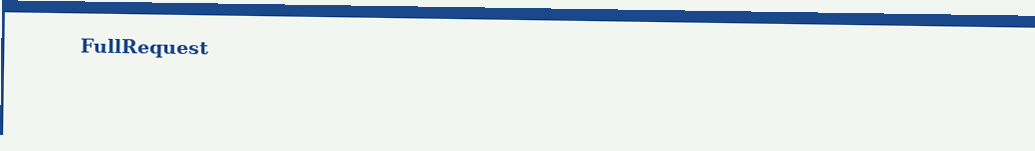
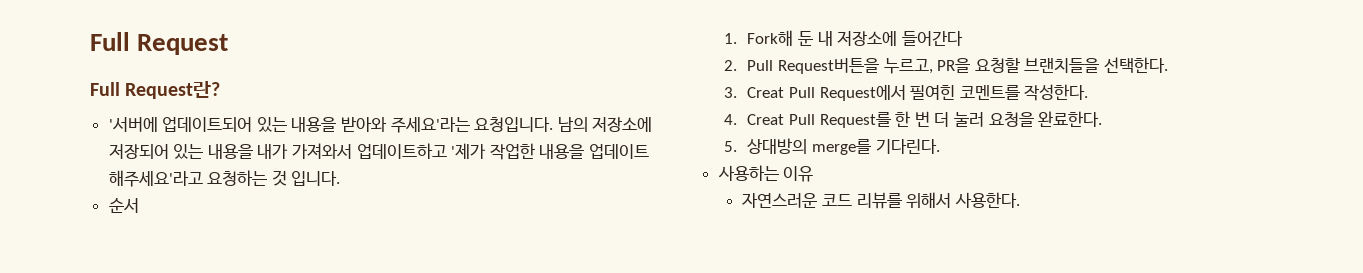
- FullRequest
+ Full Request
+ Full Request란?
+ '서버에 업데이트되어 있는 내용을 받아와 주세요'라는 요청입니다. 남의 저장소에 저장되어 있는 내용을 내가 가져와서 업데이트하고 '제가 작업한 내용을 업데이트 해주세요'라고 요청하는 것 입니다.
+ 순서
+ 1. Fork해 둔 내 저장소에 들어간다
+ 2. Pull Request버튼을 누르고, PR을 요청할 브랜치들을 선택한다.
+ 3. Creat Pull Request에서 필여힌 코멘트를 작성한다.
+ 4. Creat Pull Request를 한 번 더 눌러 요청을 완료한다.
+ 5. 상대방의 merge를 기다린다.
+ 사용하는 이유
+ 자연스러운 코드 리뷰를 위해서 사용한다.

